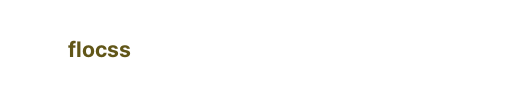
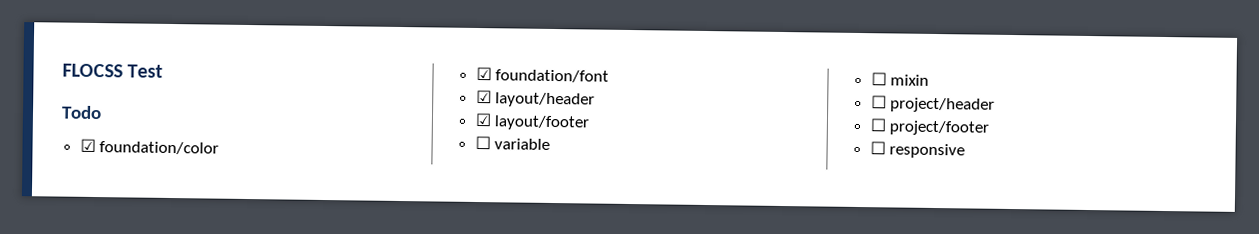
- flocss
+ FLOCSS Test
+ Todo
+ ☑ foundation/color
+ ☑ foundation/font
+ ☑ layout/header
+ ☑ layout/footer
+ ☐ variable
+ ☐ mixin
+ ☐ project/header
+ ☐ project/footer
+ ☐ responsive

